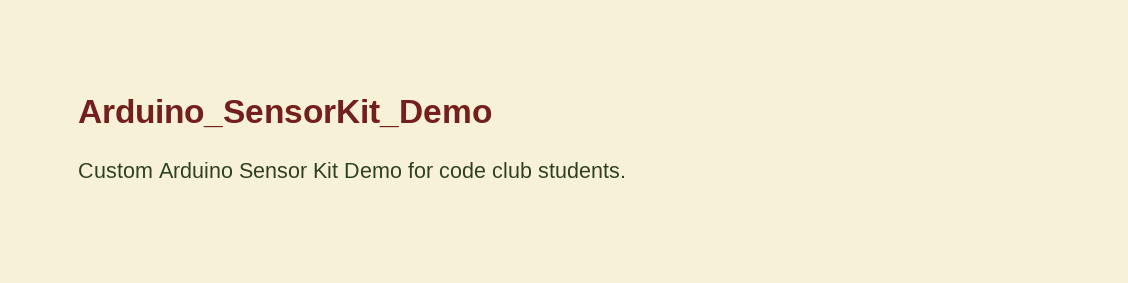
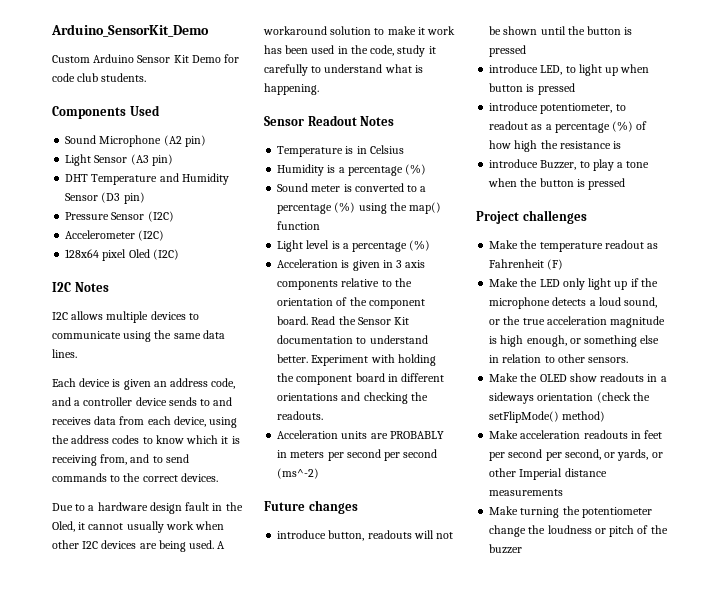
+ Components Used
+ Sound Microphone (A2 pin)
+ Light Sensor (A3 pin)
+ DHT Temperature and Humidity Sensor (D3 pin)
+ Pressure Sensor (I2C)
+ Accelerometer (I2C)
+ 128x64 pixel Oled (I2C)
+ I2C Notes
+ I2C allows multiple devices to communicate using the same data lines.
+ Each device is given an address code, and a controller device sends to and receives data from each device, using the address codes to know which it is receiving from, and to send commands to the correct devices.
+ Due to a hardware design fault in the Oled, it cannot usually work when other I2C devices are being used. A workaround solution to make it work has been used in the code, study it carefully to understand what is happening.
+ Sensor Readout Notes
+ Temperature is in Celsius
+ Humidity is a percentage (%)
+ Sound meter is converted to a percentage (%) using the map() function
+ Light level is a percentage (%)
+ Acceleration is given in 3 axis components relative to the orientation of the component board. Read the Sensor Kit documentation to understand better. Experiment with holding the component board in different orientations and checking the readouts.
+ Acceleration units are PROBABLY in meters per second per second (ms^-2)
+ Future changes
+ introduce button, readouts will not be shown until the button is pressed
+ introduce LED, to light up when button is pressed
+ introduce potentiometer, to readout as a percentage (%) of how high the resistance is
+ introduce Buzzer, to play a tone when the button is pressed
+ Project challenges
+ Make the temperature readout as Fahrenheit (F)
+ Make the LED only light up if the microphone detects a loud sound, or the true acceleration magnitude is high enough, or something else in relation to other sensors.
+ Make the OLED show readouts in a sideways orientation (check the setFlipMode() method)
+ Make acceleration readouts in feet per second per second, or yards, or other Imperial distance measurements
+ Make turning the potentiometer change the loudness or pitch of the buzzer

